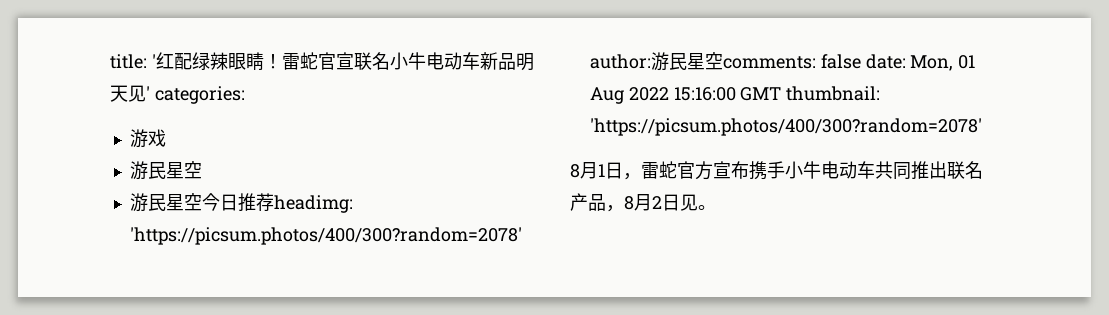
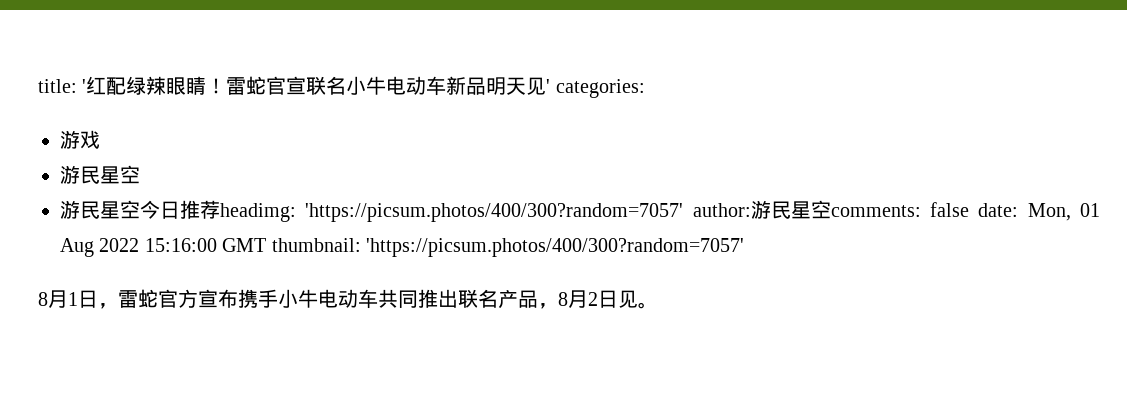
- 游民星空今日推荐headimg: 'https://picsum.photos/400/300?random=2078' author:游民星空comments: false date: Mon, 01 Aug 2022 15:16:00 GMT thumbnail: 'https://picsum.photos/400/300?random=2078'
+ 游民星空今日推荐headimg: 'https://picsum.photos/400/300?random=7057' author:游民星空comments: false date: Mon, 01 Aug 2022 15:16:00 GMT thumbnail: 'https://picsum.photos/400/300?random=7057'

